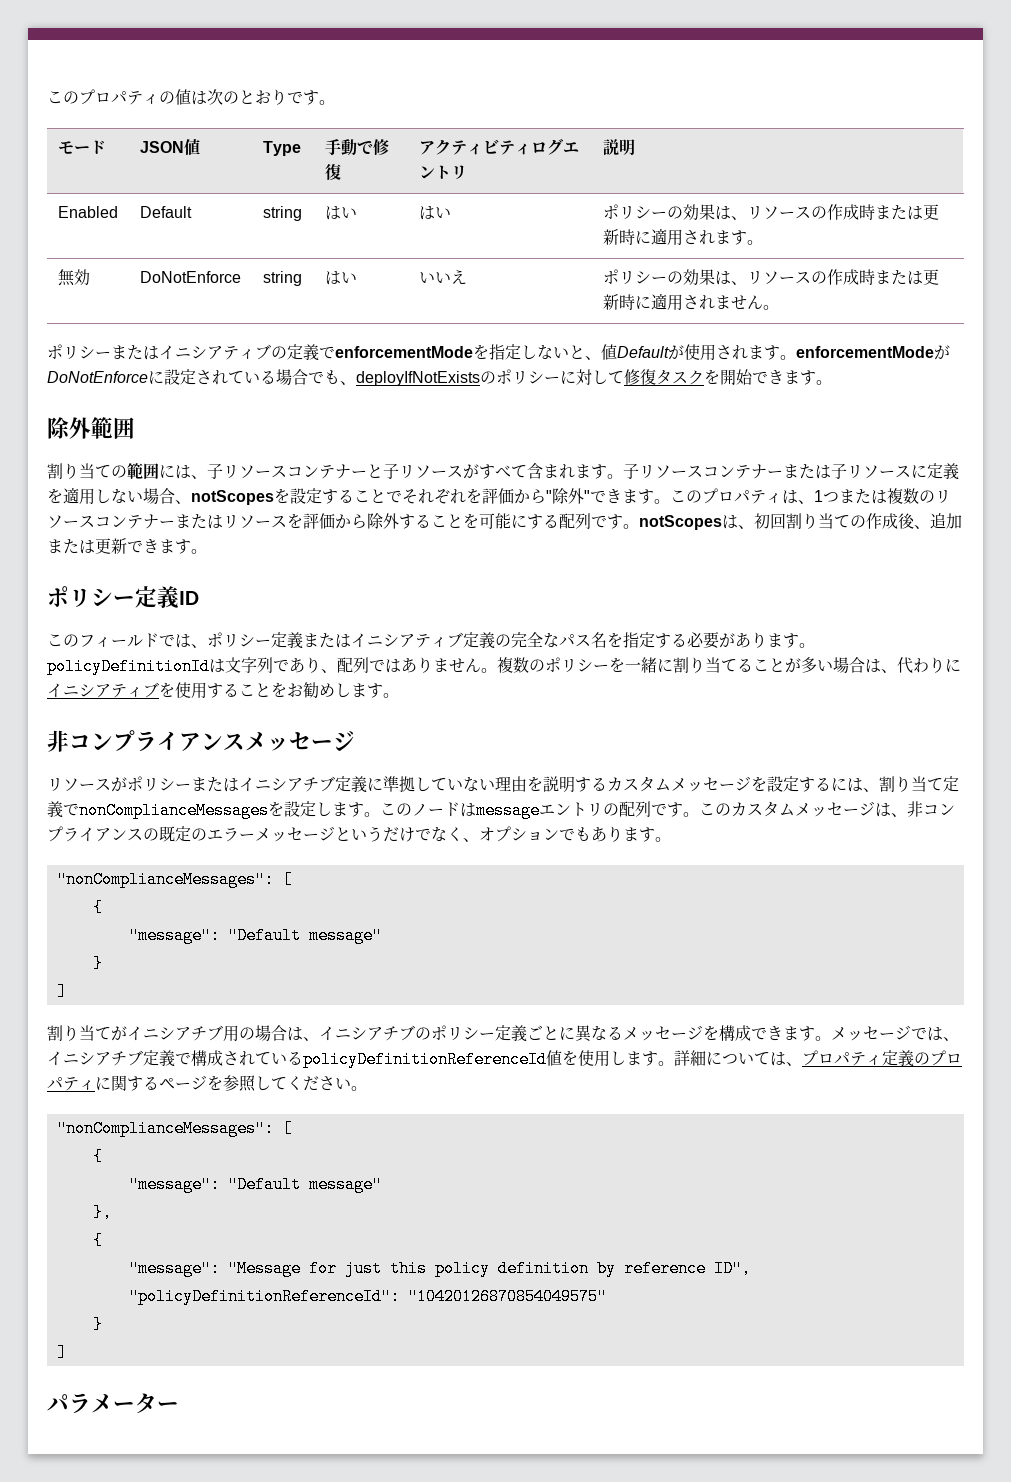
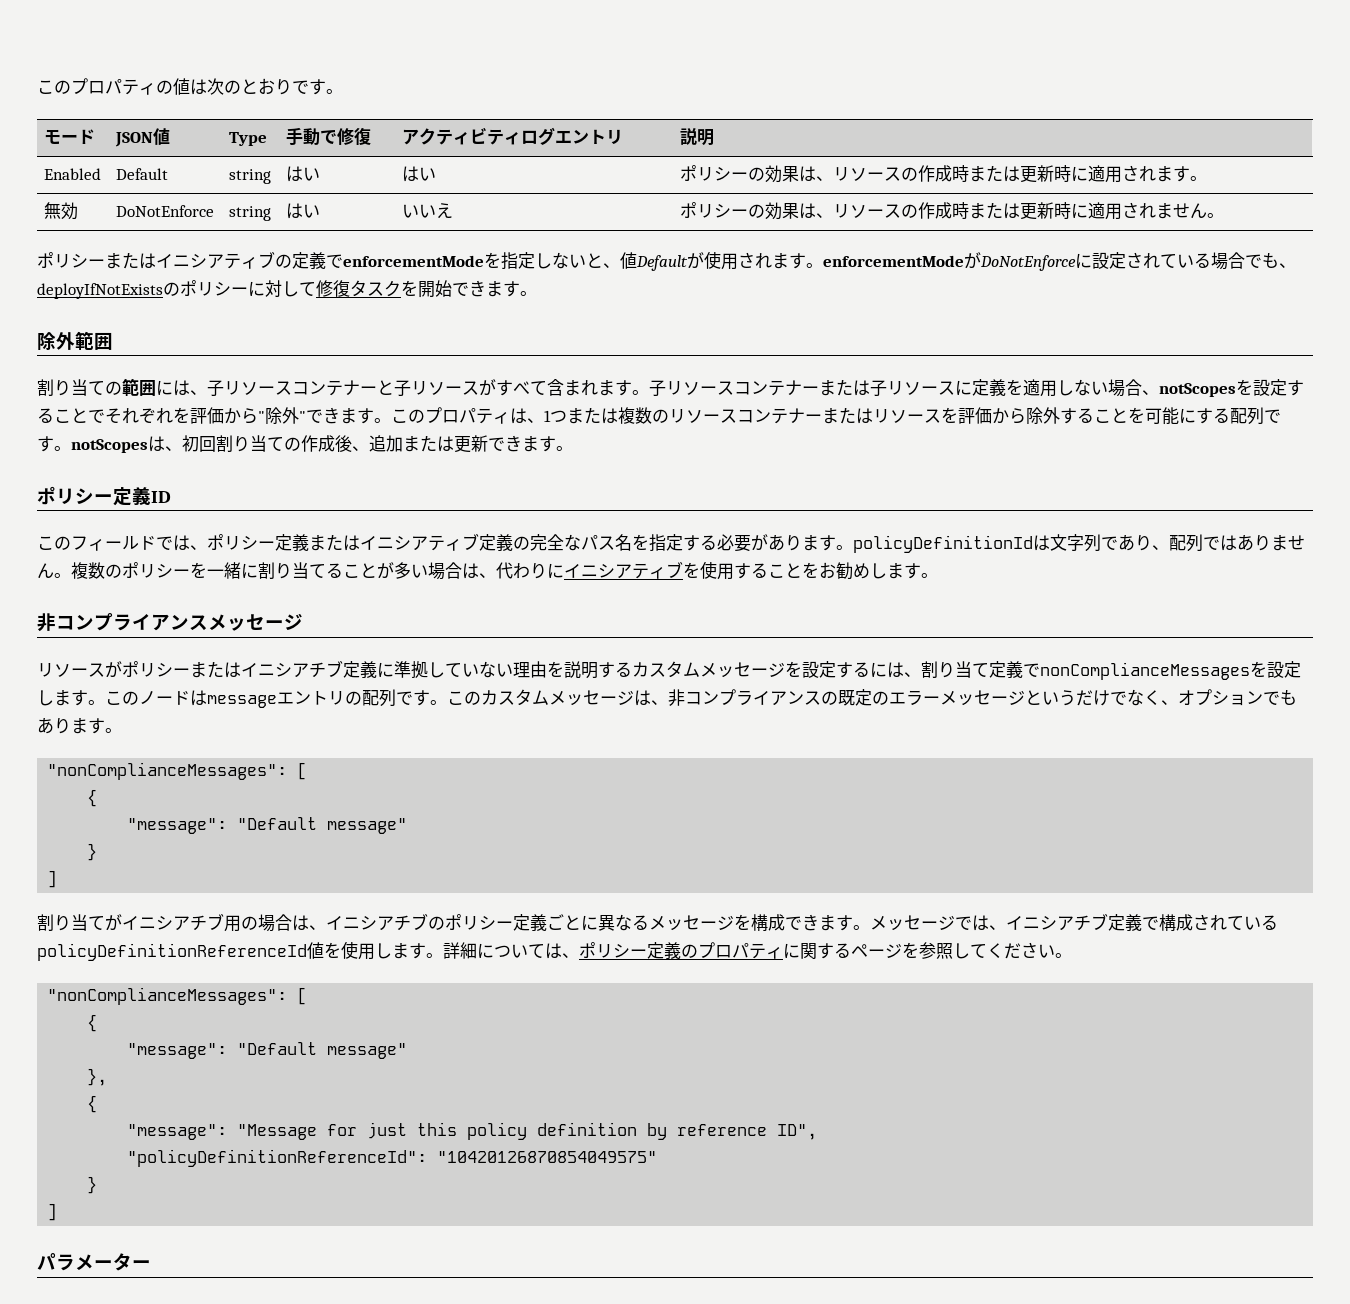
- 詳細については、プロパティ定義のプロパティに関するページを参照してください。
+ 詳細については、ポリシー定義のプロパティに関するページを参照してください。

